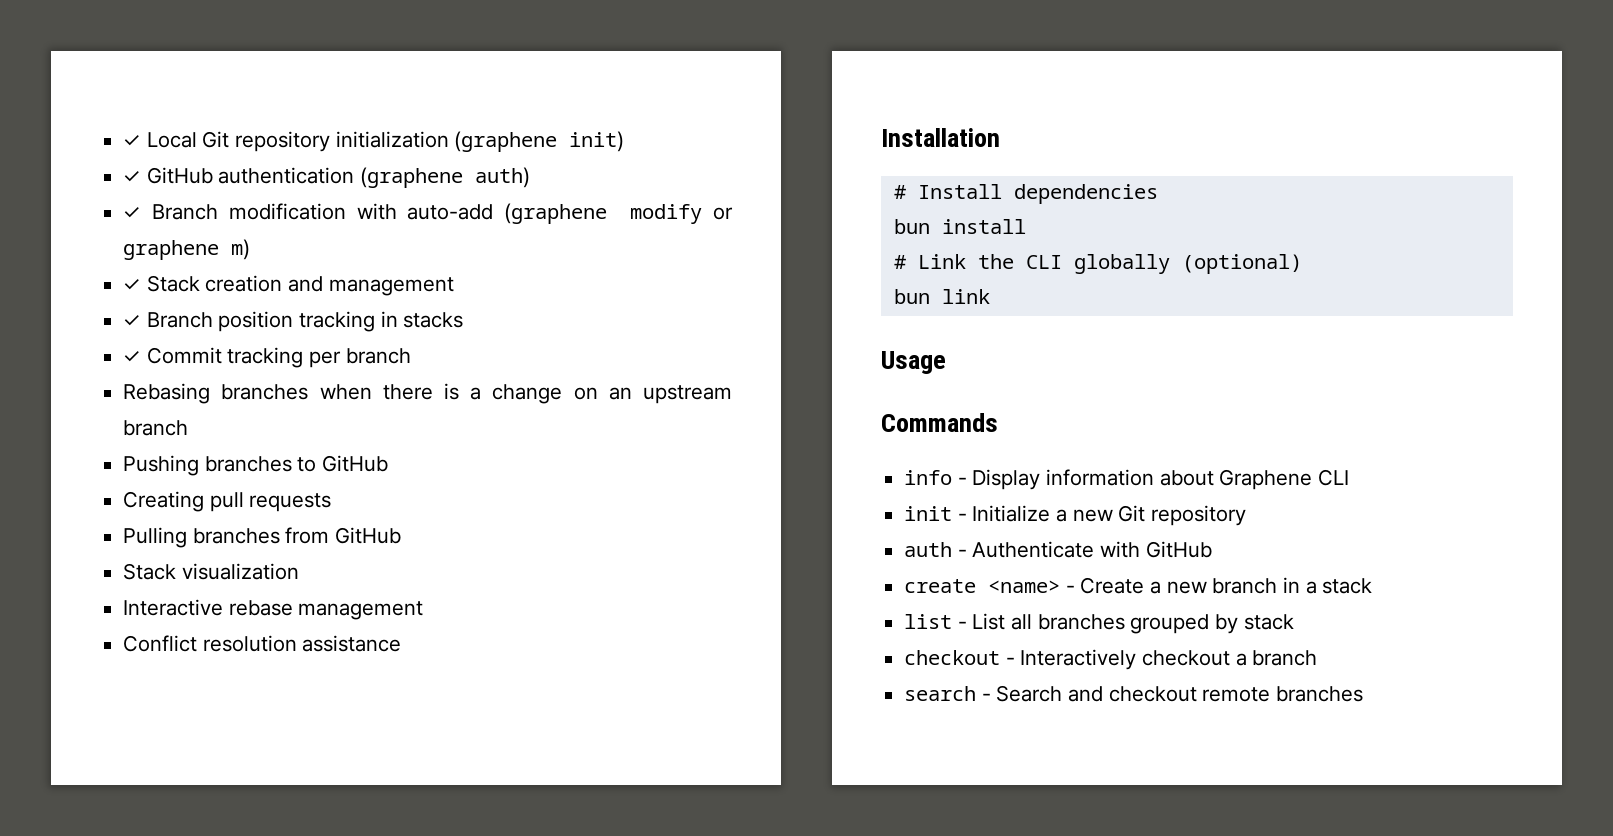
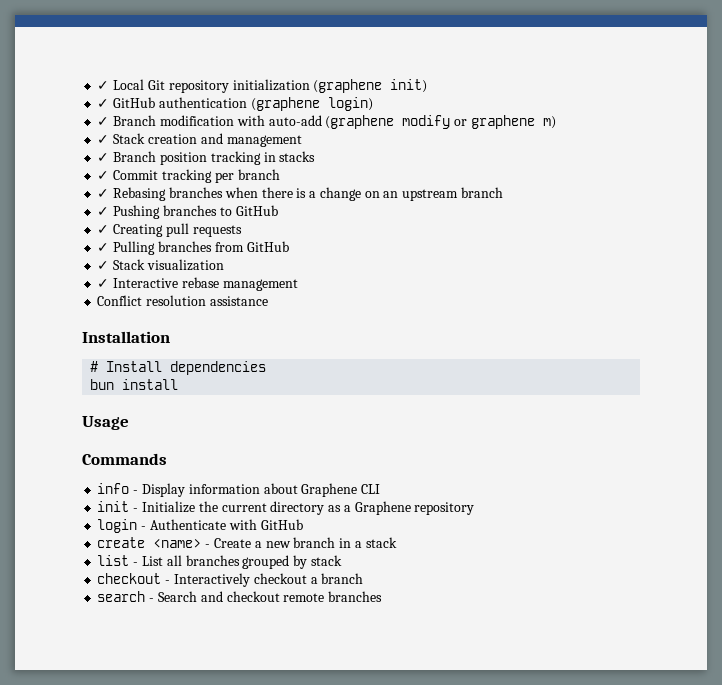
- ✓ GitHub authentication (graphene auth)
+ ✓ GitHub authentication (graphene login)
- Rebasing branches when there is a change on an upstream branch
+ ✓ Rebasing branches when there is a change on an upstream branch
- Pushing branches to GitHub
+ ✓ Pushing branches to GitHub
- Creating pull requests
+ ✓ Creating pull requests
- Pulling branches from GitHub
+ ✓ Pulling branches from GitHub
- Stack visualization
+ ✓ Stack visualization
- Interactive rebase management
+ ✓ Interactive rebase management
- # Link the CLI globally (optional)
- bun link
- init - Initialize a new Git repository
+ init - Initialize the current directory as a Graphene repository
- auth - Authenticate with GitHub
+ login - Authenticate with GitHub

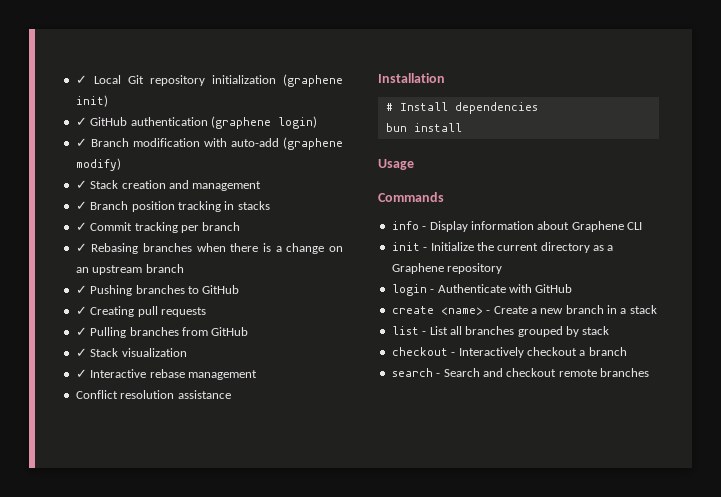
- ✓ Branch modification with auto-add (graphene modify or graphene m)
+ ✓ Branch modification with auto-add (graphene modify)

